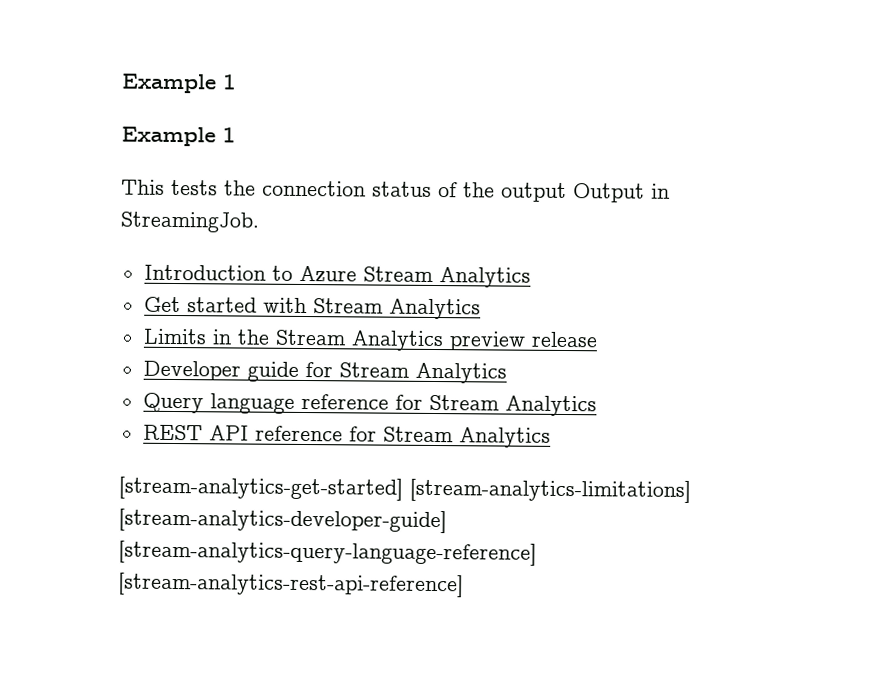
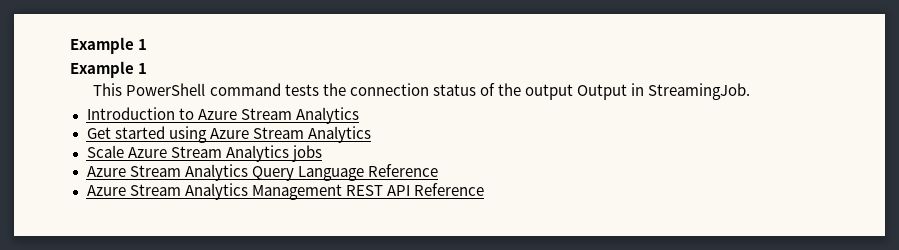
- This tests the connection status of the output Output in StreamingJob.
+ This PowerShell command tests the connection status of the output Output in StreamingJob.
- Get started with Stream Analytics
- Limits in the Stream Analytics preview release
- Developer guide for Stream Analytics
- Query language reference for Stream Analytics
- REST API reference for Stream Analytics
- [stream-analytics-get-started] [stream-analytics-limitations] [stream-analytics-developer-guide] [stream-analytics-query-language-reference] [stream-analytics-rest-api-reference]
+ Get started using Azure Stream Analytics
+ Scale Azure Stream Analytics jobs
+ Azure Stream Analytics Query Language Reference
+ Azure Stream Analytics Management REST API Reference

